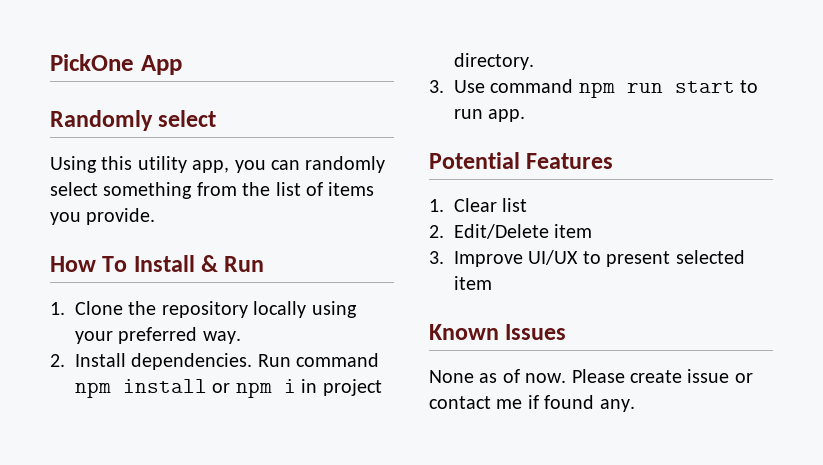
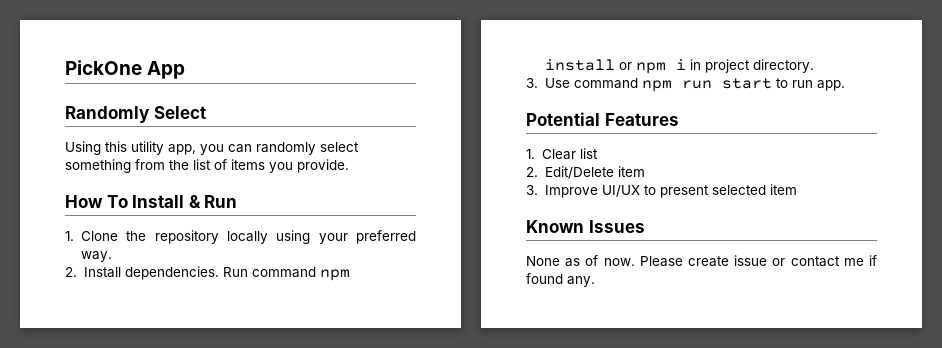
- Randomly select
+ Randomly Select

